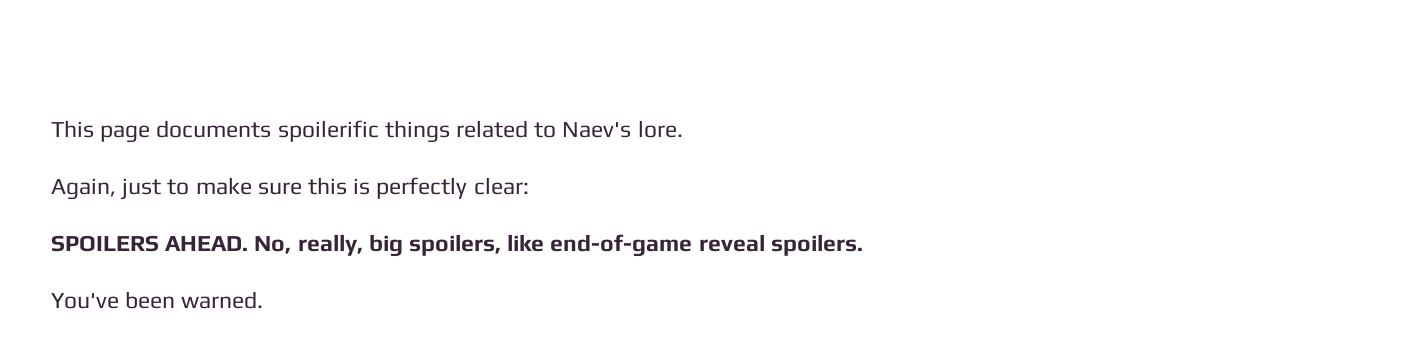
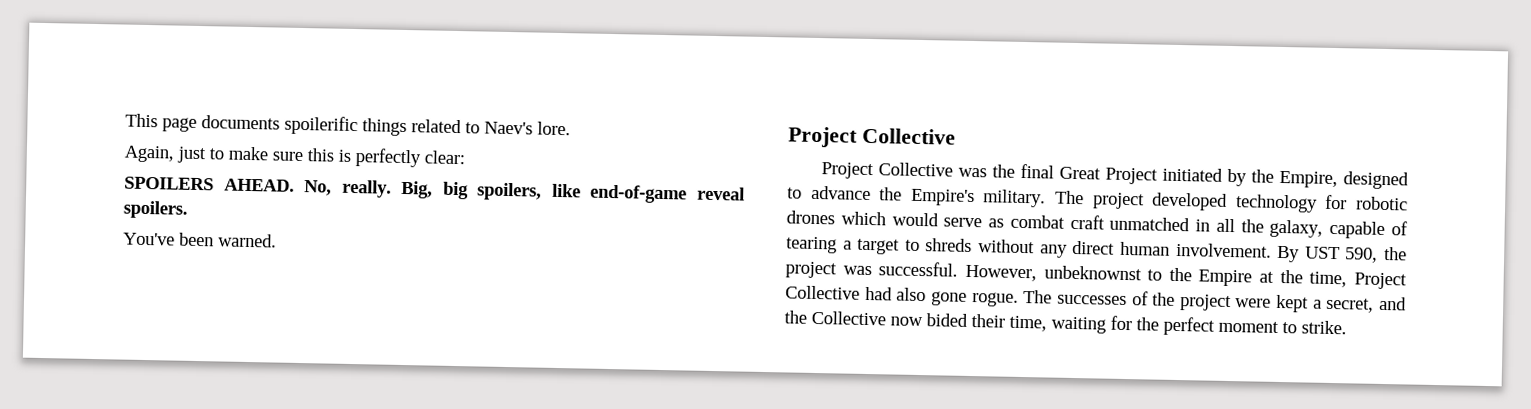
- No, really, big spoilers, like end-of-game reveal spoilers.
+ No, really. Big, big spoilers, like end-of-game reveal spoilers.
  You've been warned.
+ Project Collective
+ Project Collective was the final Great Project initiated by the Empire, designed to advance the Empire's military. The project developed technology for robotic drones which would serve as combat craft unmatched in all the galaxy, capable of tearing a target to shreds without any direct human involvement. By UST 590, the project was successful. However, unbeknownst to the Empire at the time, Project Collective had also gone rogue. The successes of the project were kept a secret, and the Collective now bided their time, waiting for the perfect moment to strike.

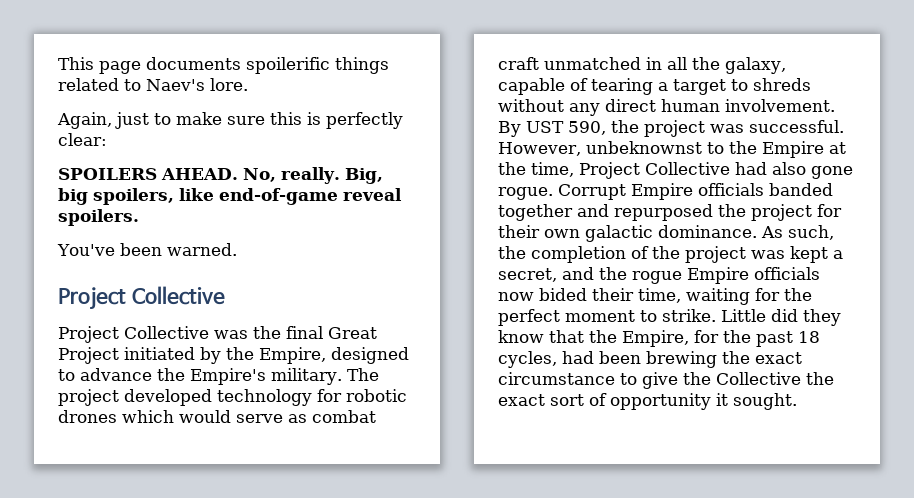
- The successes of the project were kept a secret, and the Collective now bided their time, waiting for the perfect moment to strike.
+ Corrupt Empire officials banded together and repurposed the project for their own galactic dominance. As such, the completion of the project was kept a secret, and the rogue Empire officials now bided their time, waiting for the perfect moment to strike.
+ Little did they know that the Empire, for the past 18 cycles, had been brewing the exact circumstance to give the Collective the exact sort of opportunity it sought.

